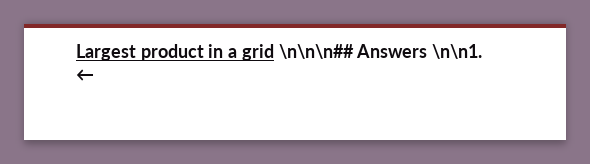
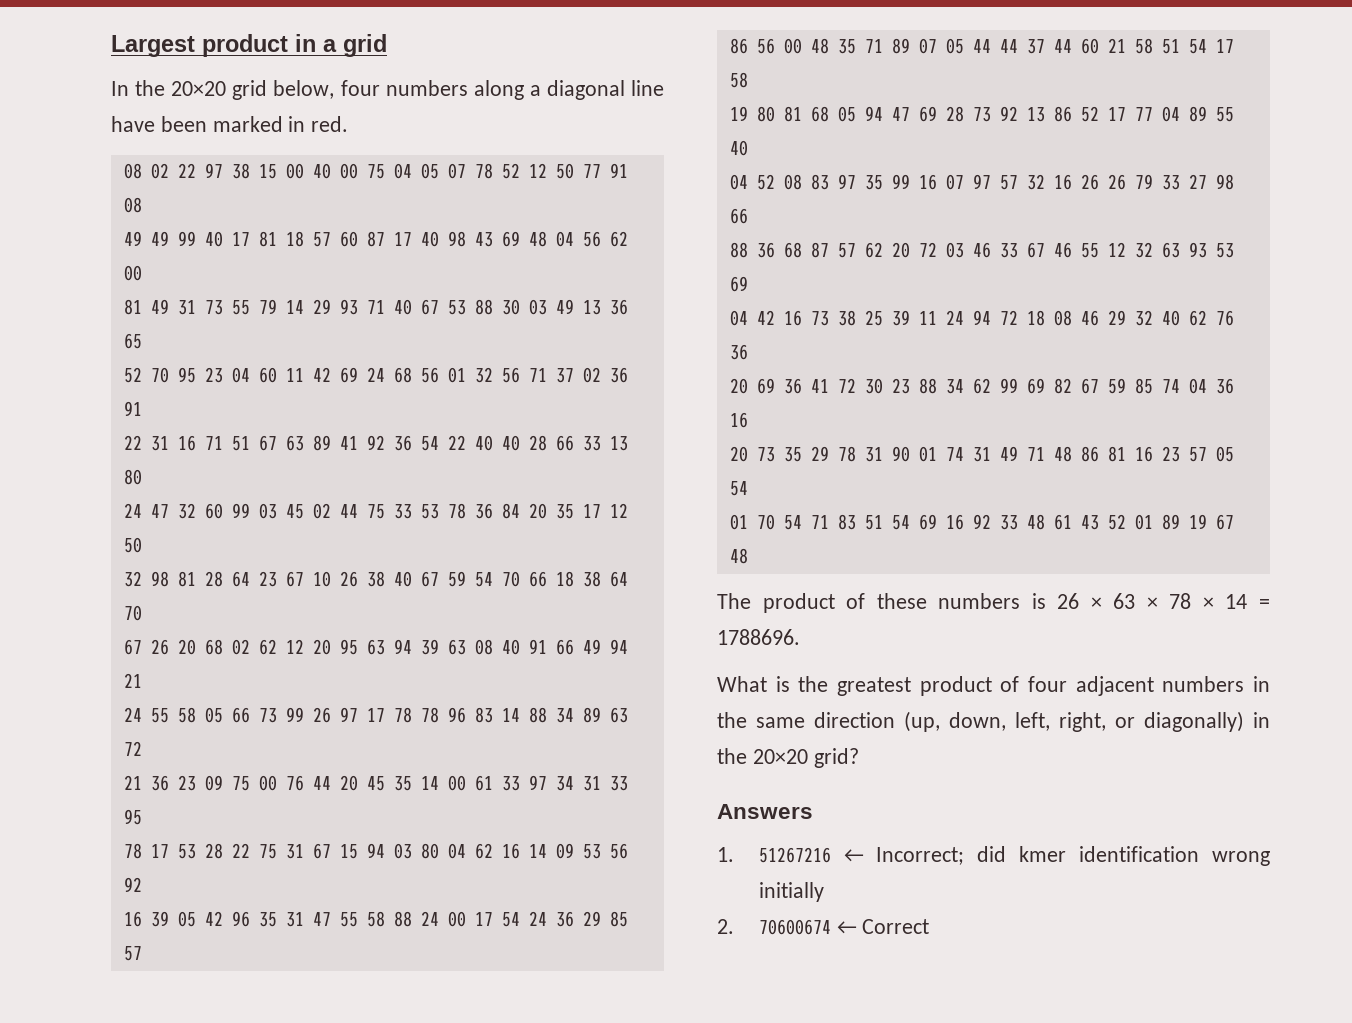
- Largest product in a grid \n\n\n## Answers \n\n1. ←
+ Largest product in a grid
+ In the 20×20 grid below, four numbers along a diagonal line have been marked in red.
+ 08 02 22 97 38 15 00 40 00 75 04 05 07 78 52 12 50 77 91 08
+ 49 49 99 40 17 81 18 57 60 87 17 40 98 43 69 48 04 56 62 00
+ 81 49 31 73 55 79 14 29 93 71 40 67 53 88 30 03 49 13 36 65
+ 52 70 95 23 04 60 11 42 69 24 68 56 01 32 56 71 37 02 36 91
+ 22 31 16 71 51 67 63 89 41 92 36 54 22 40 40 28 66 33 13 80
+ 24 47 32 60 99 03 45 02 44 75 33 53 78 36 84 20 35 17 12 50
+ 32 98 81 28 64 23 67 10 26 38 40 67 59 54 70 66 18 38 64 70
+ 67 26 20 68 02 62 12 20 95 63 94 39 63 08 40 91 66 49 94 21
+ 24 55 58 05 66 73 99 26 97 17 78 78 96 83 14 88 34 89 63 72
+ 21 36 23 09 75 00 76 44 20 45 35 14 00 61 33 97 34 31 33 95
+ 78 17 53 28 22 75 31 67 15 94 03 80 04 62 16 14 09 53 56 92
+ 16 39 05 42 96 35 31 47 55 58 88 24 00 17 54 24 36 29 85 57
+ 86 56 00 48 35 71 89 07 05 44 44 37 44 60 21 58 51 54 17 58
+ 19 80 81 68 05 94 47 69 28 73 92 13 86 52 17 77 04 89 55 40
+ 04 52 08 83 97 35 99 16 07 97 57 32 16 26 26 79 33 27 98 66
+ 88 36 68 87 57 62 20 72 03 46 33 67 46 55 12 32 63 93 53 69
+ 04 42 16 73 38 25 39 11 24 94 72 18 08 46 29 32 40 62 76 36
+ 20 69 36 41 72 30 23 88 34 62 99 69 82 67 59 85 74 04 36 16
+ 20 73 35 29 78 31 90 01 74 31 49 71 48 86 81 16 23 57 05 54
+ 01 70 54 71 83 51 54 69 16 92 33 48 61 43 52 01 89 19 67 48
+ The product of these numbers is 26 × 63 × 78 × 14 = 1788696.
+ What is the greatest product of four adjacent numbers in the same direction (up, down, left, right, or diagonally) in the 20×20 grid?
+ Answers
+ 1. 51267216 ← Incorrect; did kmer identification wrong initially
+ 2. 70600674 ← Correct

